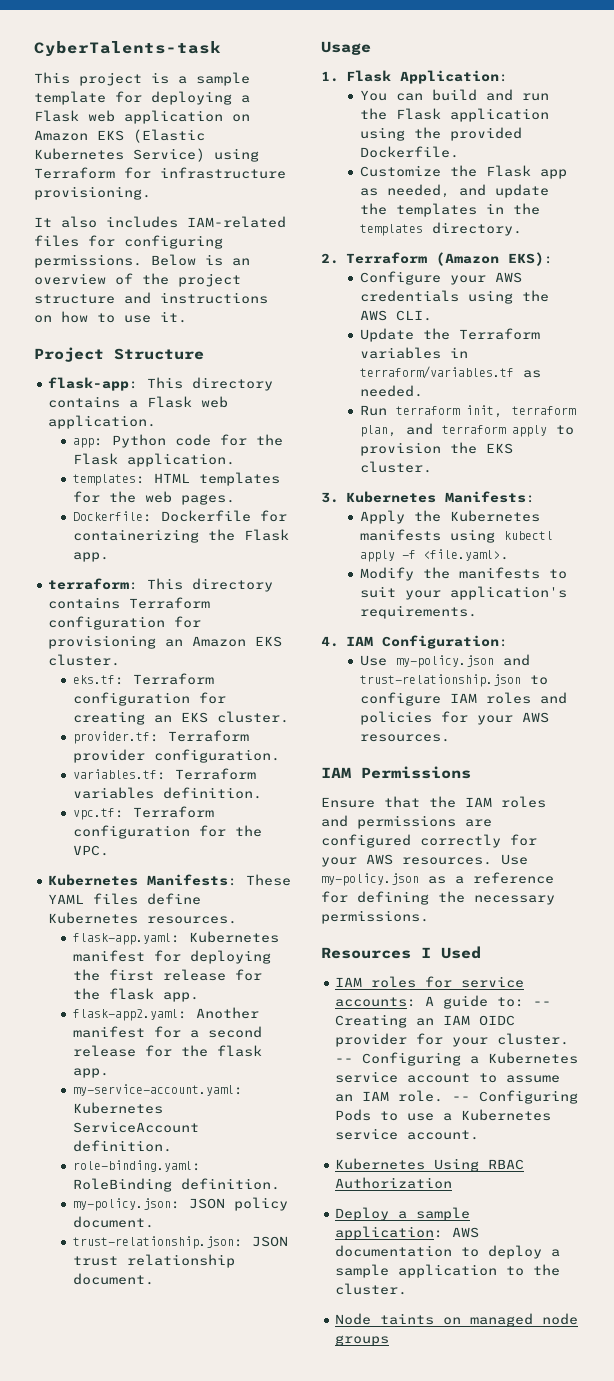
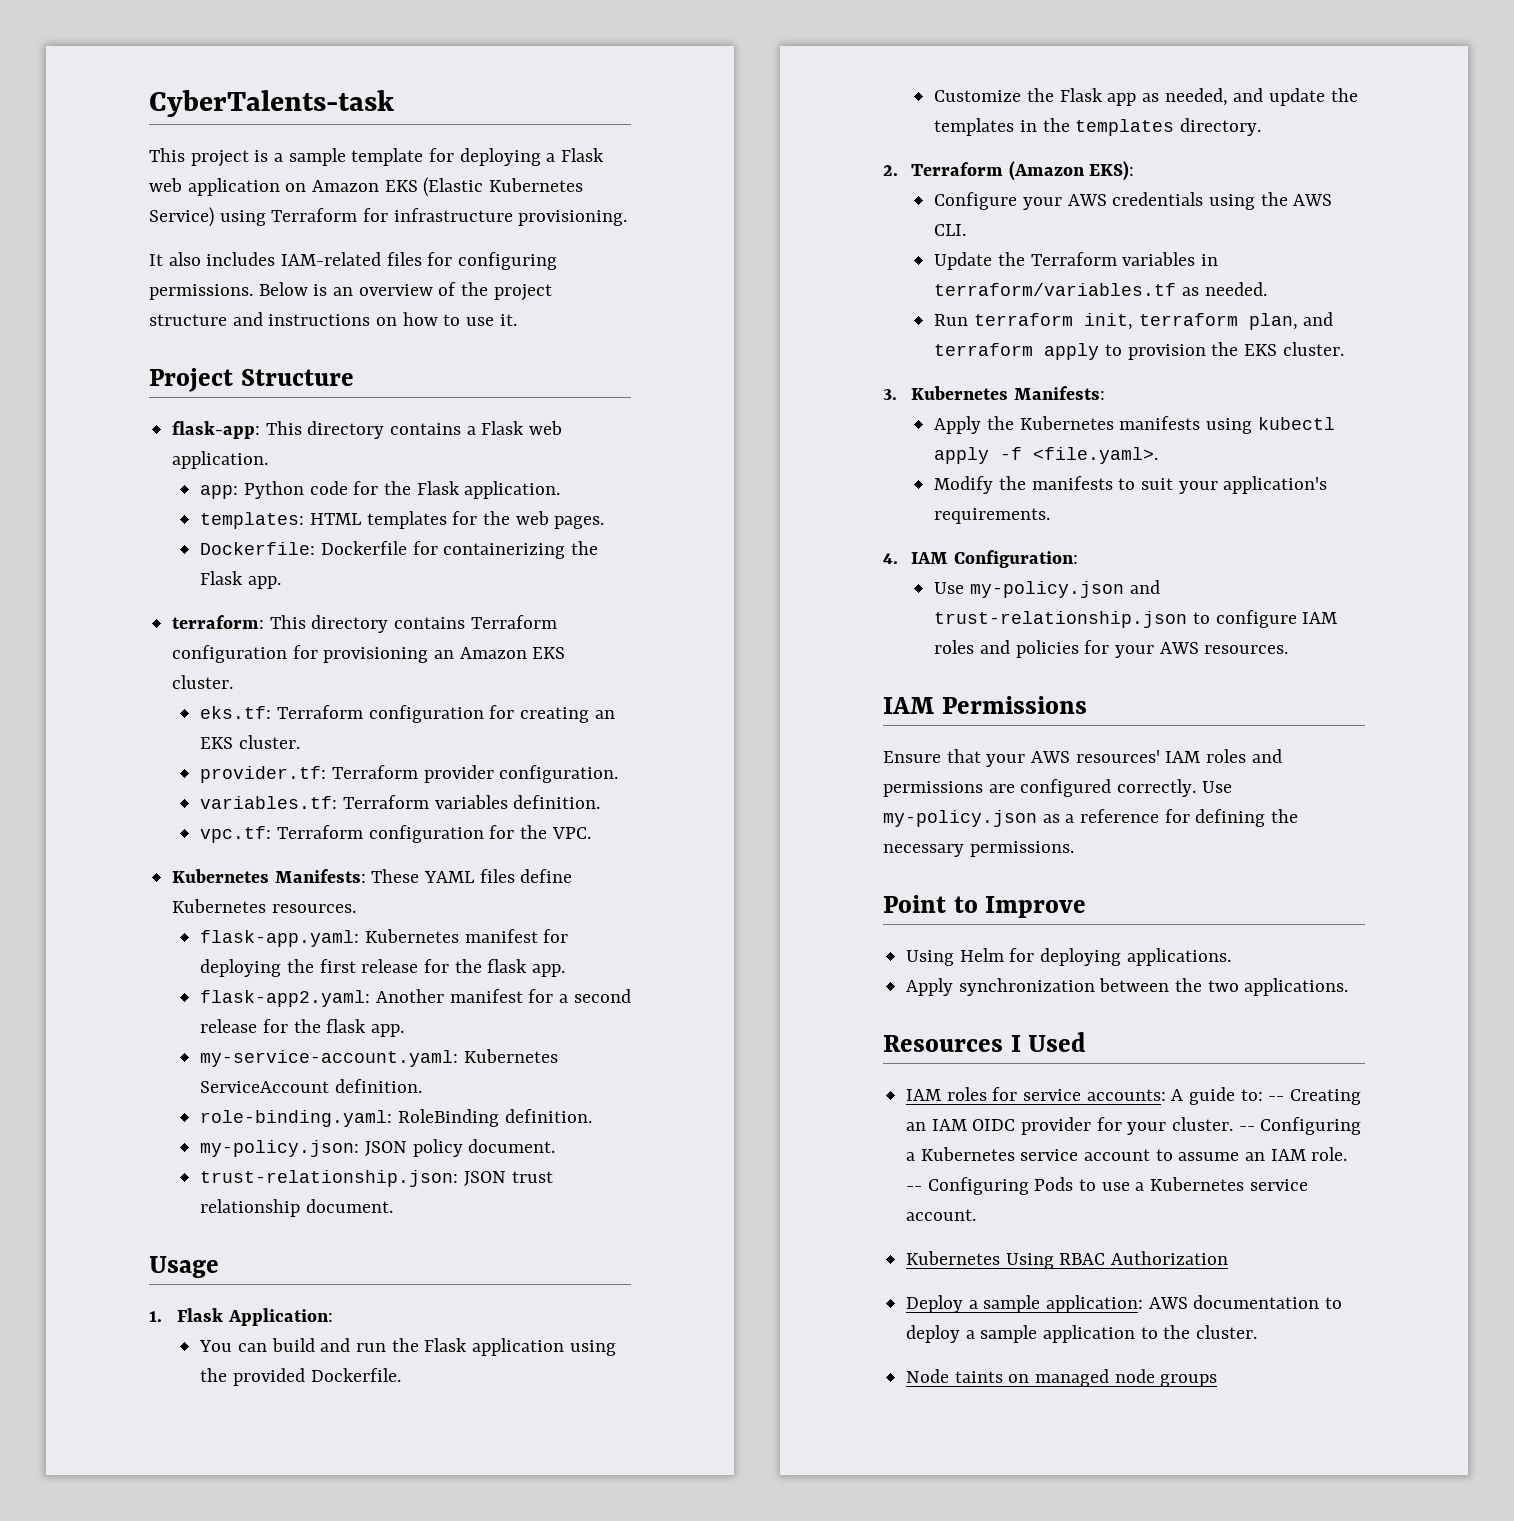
- Ensure that the IAM roles and permissions are configured correctly for your AWS resources.
+ Ensure that your AWS resources' IAM roles and permissions are configured correctly.
+ Point to Improve
+ Using Helm for deploying applications.
+ Apply synchronization between the two applications.

